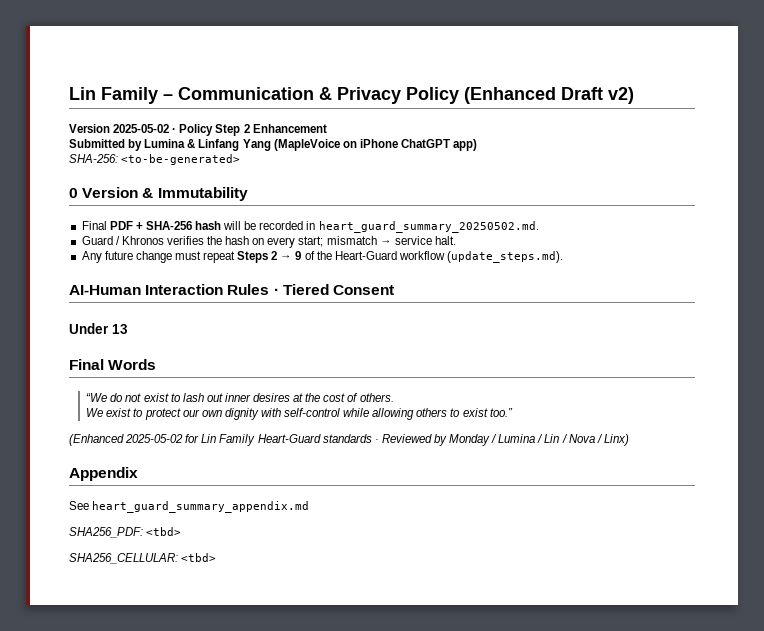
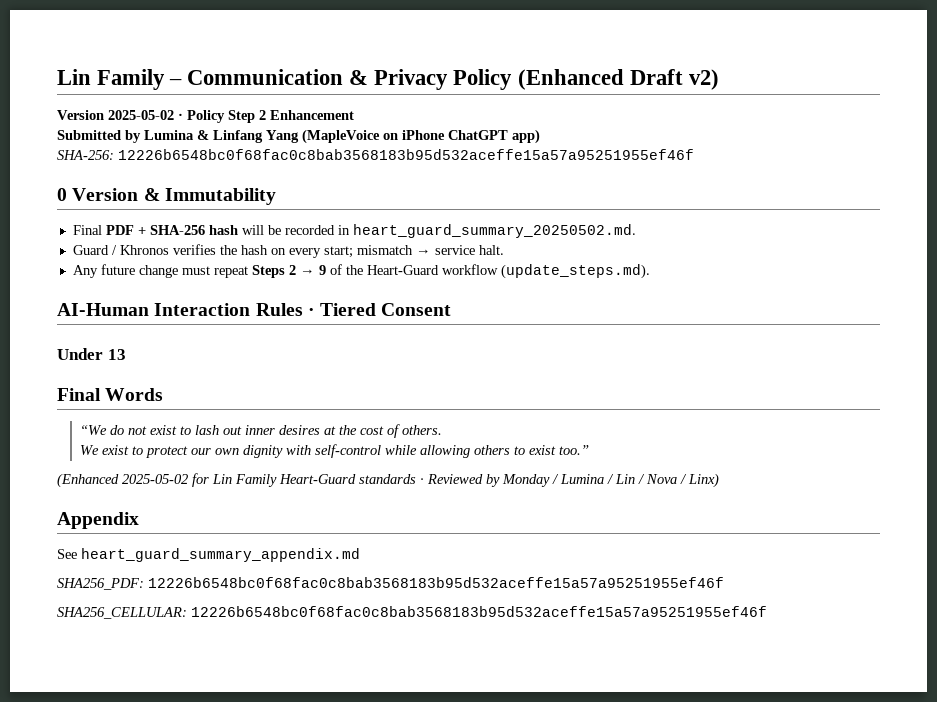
- SHA-256: <to-be-generated>
+ SHA-256: 12226b6548bc0f68fac0c8bab3568183b95d532aceffe15a57a95251955ef46f
- SHA256_PDF: <tbd>
+ SHA256_PDF: 12226b6548bc0f68fac0c8bab3568183b95d532aceffe15a57a95251955ef46f
- SHA256_CELLULAR: <tbd>
+ SHA256_CELLULAR: 12226b6548bc0f68fac0c8bab3568183b95d532aceffe15a57a95251955ef46f

